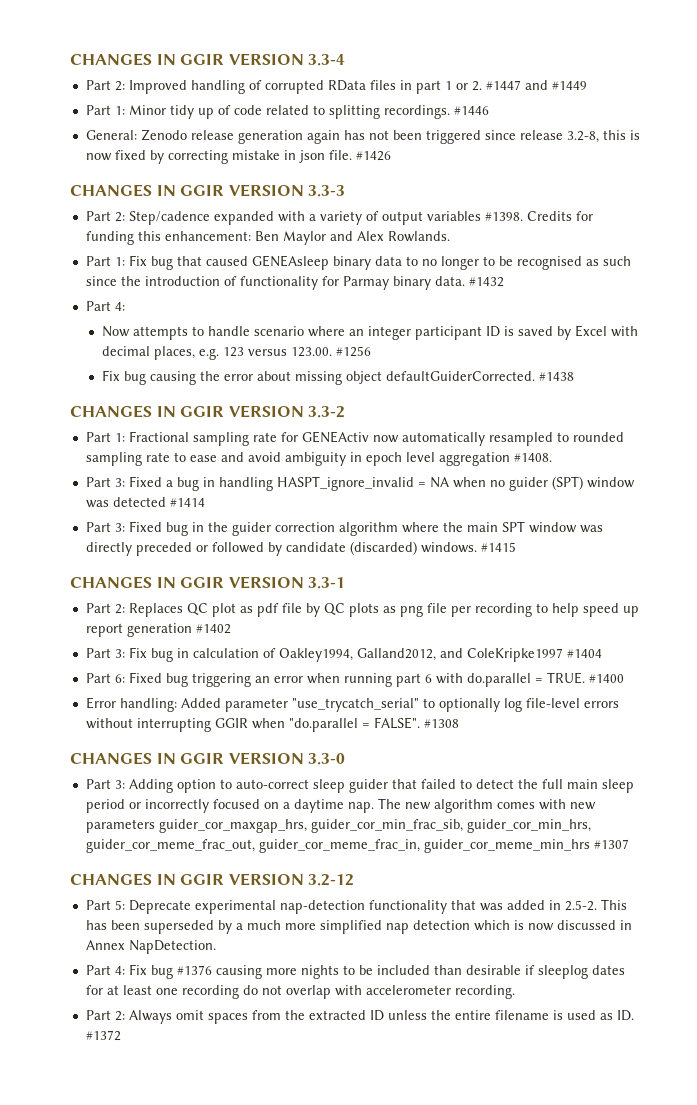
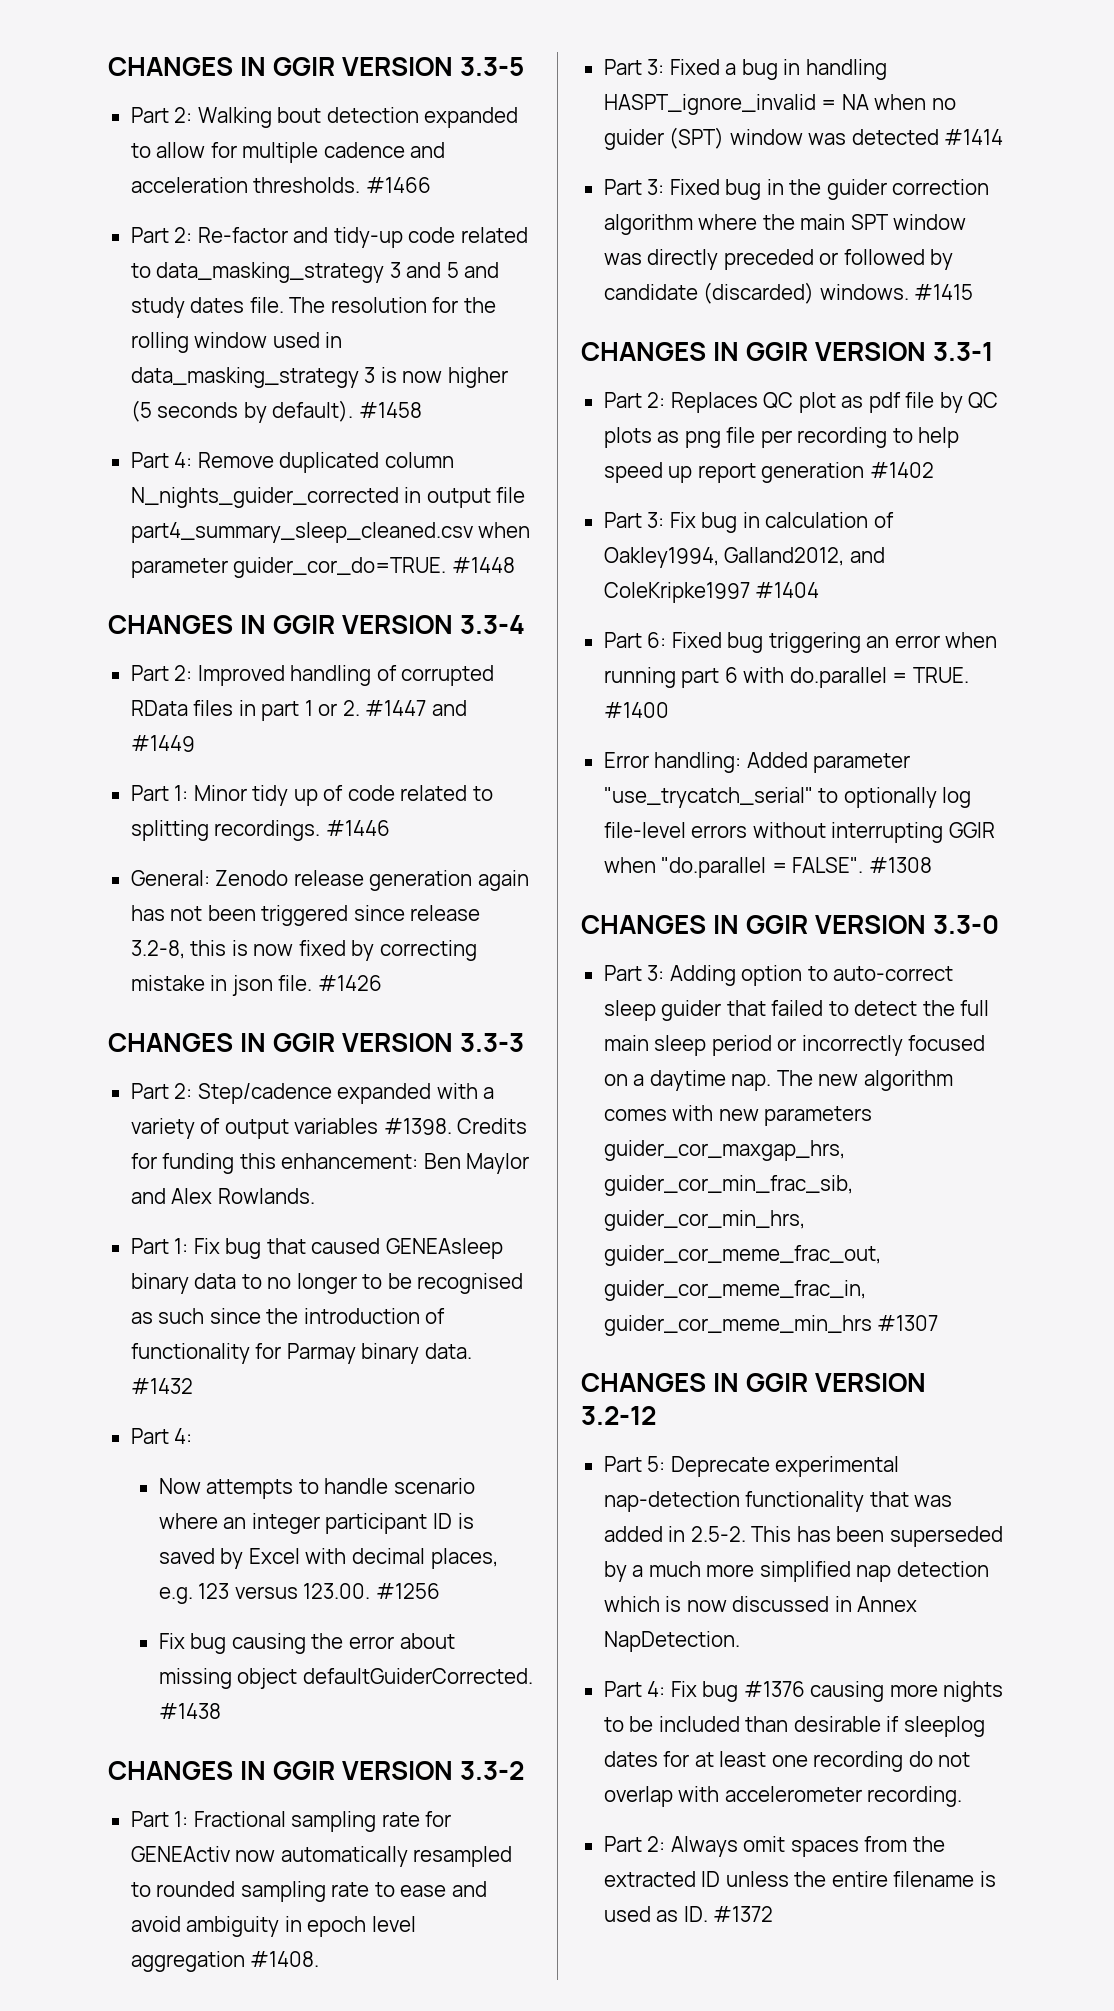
+ CHANGES IN GGIR VERSION 3.3-5
+ Part 2: Walking bout detection expanded to allow for multiple cadence and acceleration thresholds. #1466
+ Part 2: Re-factor and tidy-up code related to data_masking_strategy 3 and 5 and study dates file. The resolution for the rolling window used in data_masking_strategy 3 is now higher (5 seconds by default). #1458
+ Part 4: Remove duplicated column N_nights_guider_corrected in output file part4_summary_sleep_cleaned.csv when parameter guider_cor_do=TRUE. #1448

